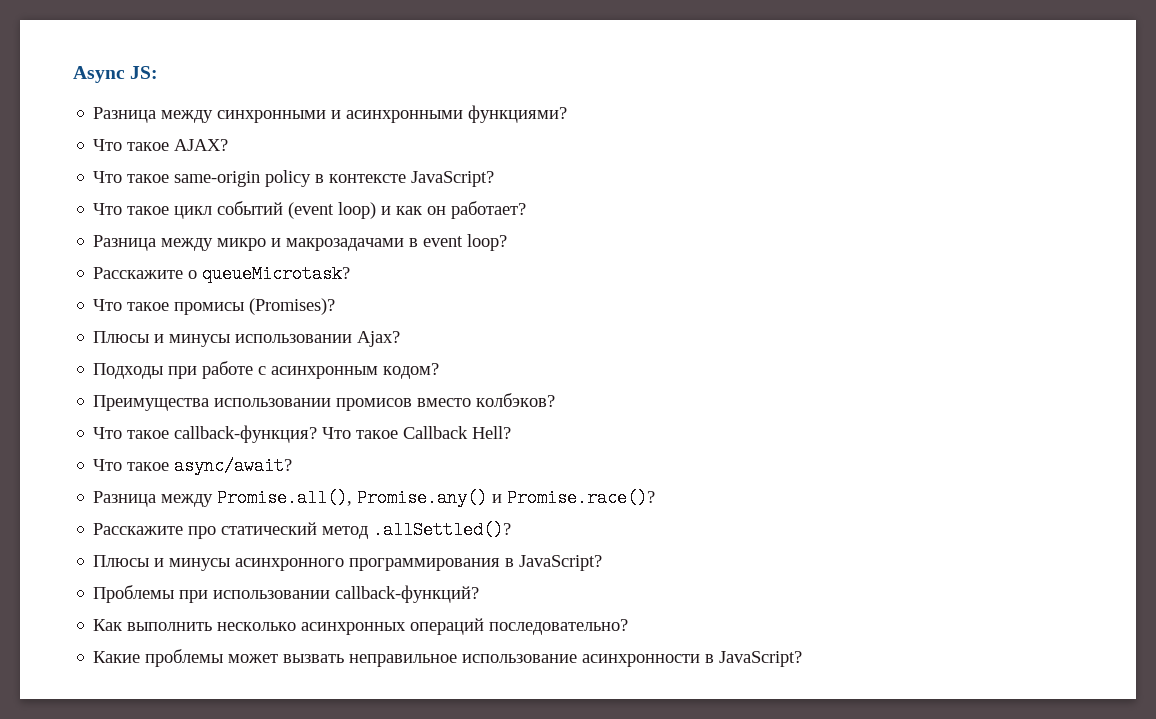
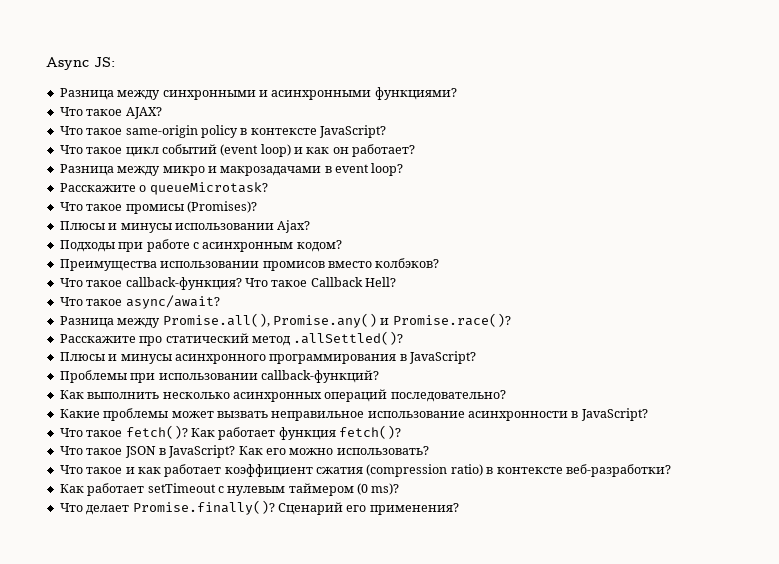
+ Что такое fetch()? Как работает функция fetch()?
+ Что такое JSON в JavaScript? Как его можно использовать?
+ Что такое и как работает коэффициент сжатия (compression ratio) в контексте веб-разработки?
+ Как работает setTimeout с нулевым таймером (0 ms)?
+ Что делает Promise.finally()? Сценарий его применения?

